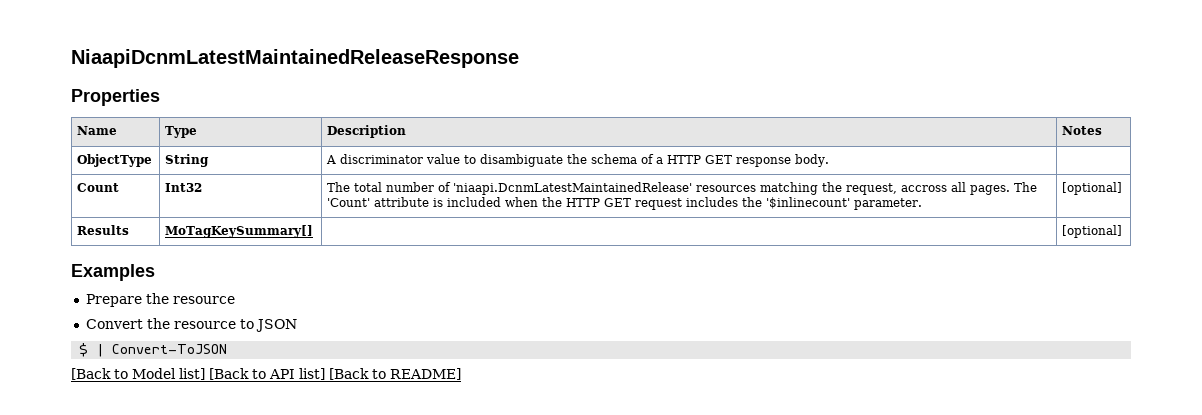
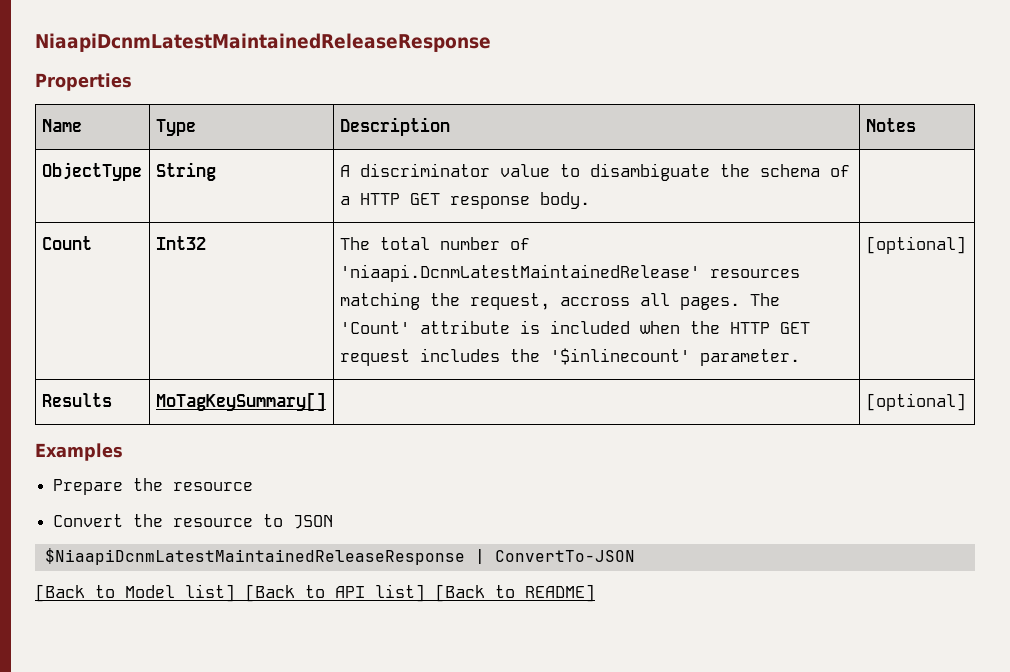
- $ | Convert-ToJSON
+ $NiaapiDcnmLatestMaintainedReleaseResponse | ConvertTo-JSON

